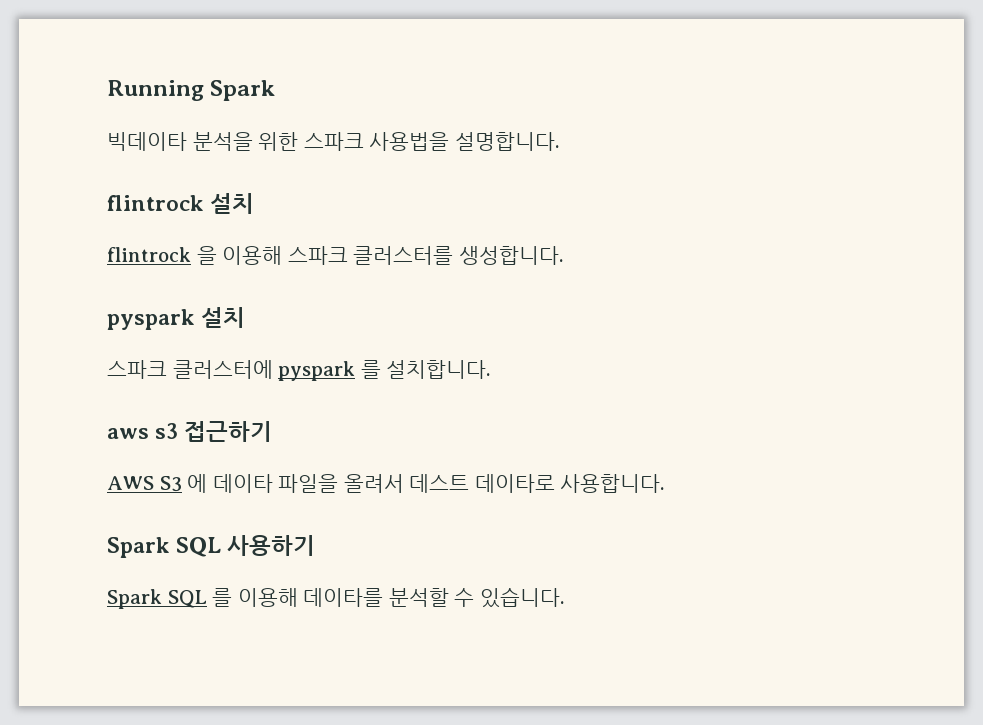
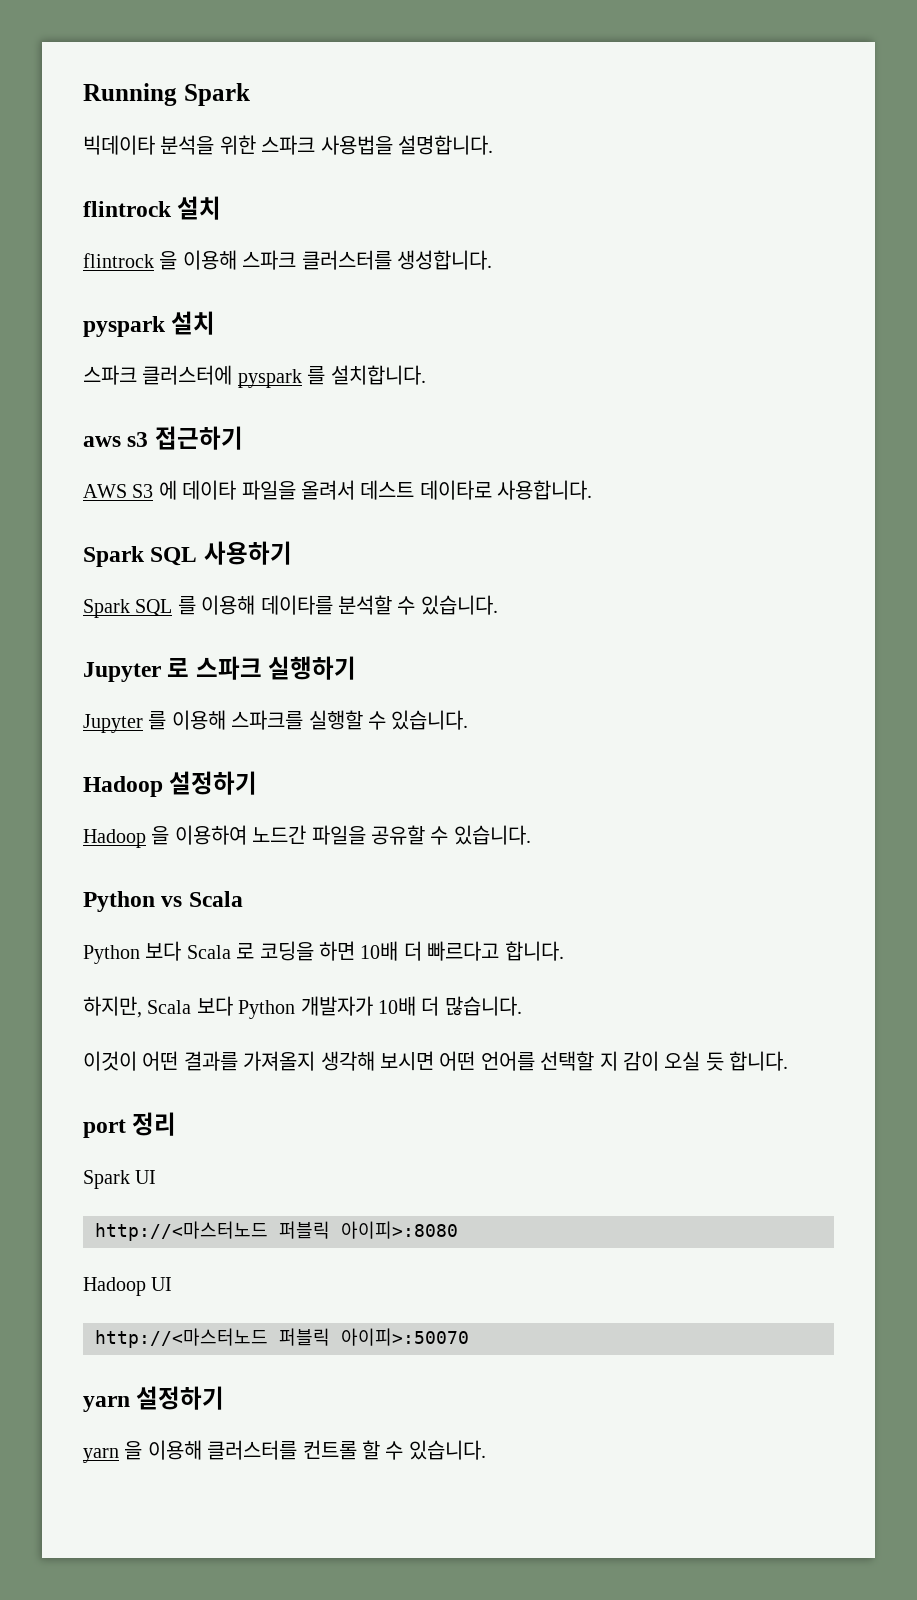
+ Jupyter 로 스파크 실행하기
+ Jupyter 를 이용해 스파크를 실행할 수 있습니다.
+ Hadoop 설정하기
+ Hadoop 을 이용하여 노드간 파일을 공유할 수 있습니다.
+ Python vs Scala
+ Python 보다 Scala 로 코딩을 하면 10배 더 빠르다고 합니다.
+ 하지만, Scala 보다 Python 개발자가 10배 더 많습니다.
+ 이것이 어떤 결과를 가져올지 생각해 보시면 어떤 언어를 선택할 지 감이 오실 듯 합니다.
+ port 정리
+ Spark UI
+ http://<마스터노드 퍼블릭 아이피>:8080
+ Hadoop UI
+ http://<마스터노드 퍼블릭 아이피>:50070
+ yarn 설정하기
+ yarn 을 이용해 클러스터를 컨트롤 할 수 있습니다.

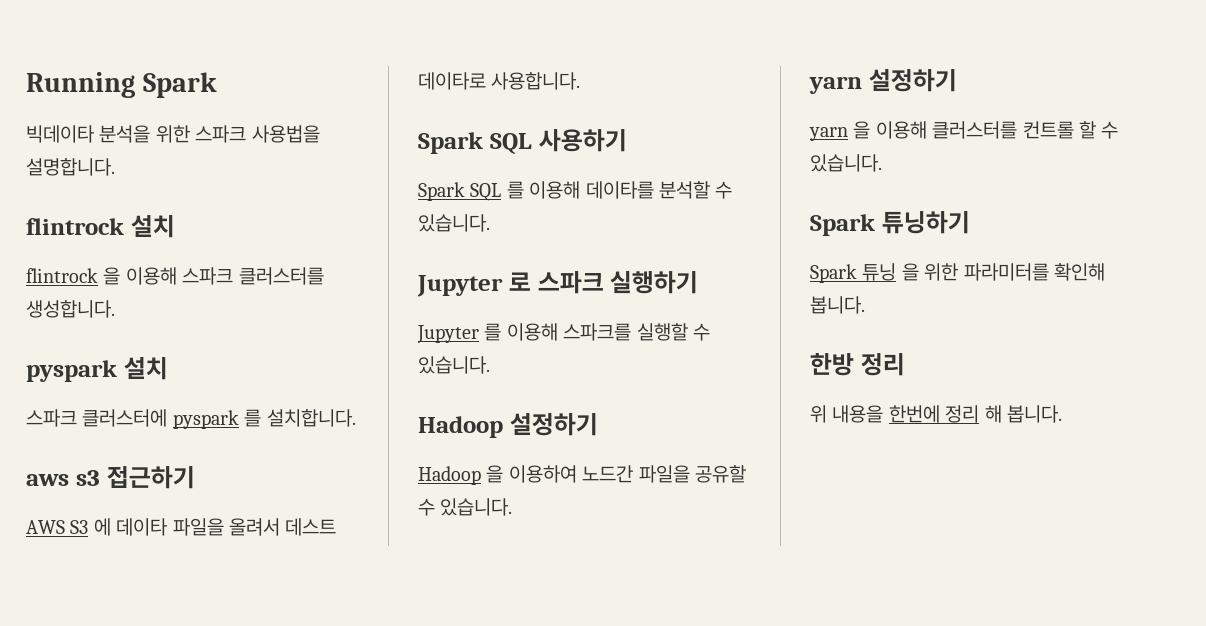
- Python vs Scala
- Python 보다 Scala 로 코딩을 하면 10배 더 빠르다고 합니다.
- 하지만, Scala 보다 Python 개발자가 10배 더 많습니다.
- 이것이 어떤 결과를 가져올지 생각해 보시면 어떤 언어를 선택할 지 감이 오실 듯 합니다.
- port 정리
- Spark UI
- http://<마스터노드 퍼블릭 아이피>:8080
- Hadoop UI
- http://<마스터노드 퍼블릭 아이피>:50070
+ Spark 튜닝하기
+ Spark 튜닝 을 위한 파라미터를 확인해 봅니다.
+ 한방 정리
+ 위 내용을 한번에 정리 해 봅니다.

